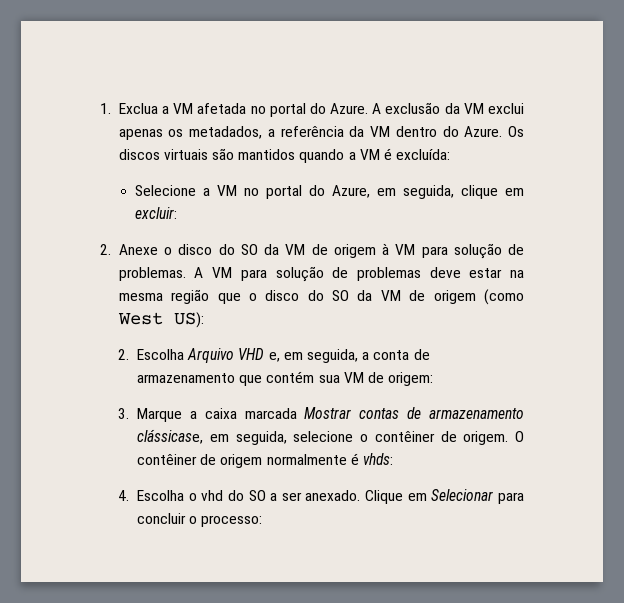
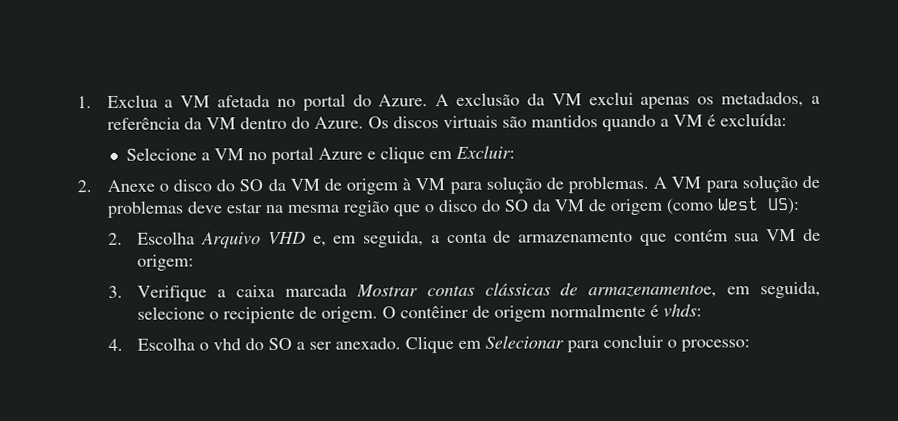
- Selecione a VM no portal do Azure, em seguida, clique em excluir:
+ Selecione a VM no portal Azure e clique em Excluir:
- 3. Marque a caixa marcada Mostrar contas de armazenamento clássicase, em seguida, selecione o contêiner de origem.
+ 3. Verifique a caixa marcada Mostrar contas clássicas de armazenamentoe, em seguida, selecione o recipiente de origem.

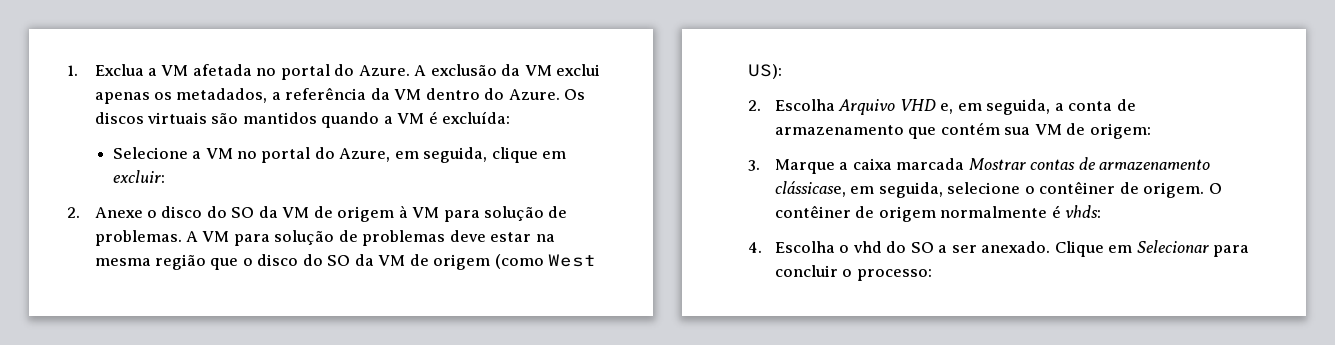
- Selecione a VM no portal Azure e clique em Excluir:
+ Selecione a VM no portal do Azure, em seguida, clique em excluir:
- 3. Verifique a caixa marcada Mostrar contas clássicas de armazenamentoe, em seguida, selecione o recipiente de origem.
+ 3. Marque a caixa marcada Mostrar contas de armazenamento clássicase, em seguida, selecione o contêiner de origem.

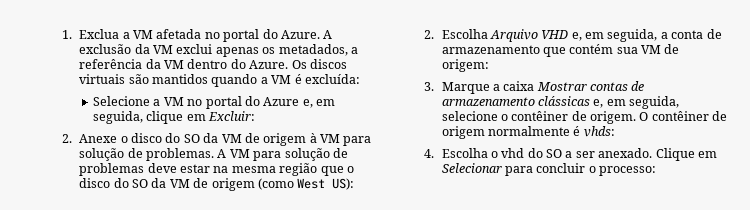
- Selecione a VM no portal do Azure, em seguida, clique em excluir:
+ Selecione a VM no portal do Azure e, em seguida, clique em Excluir:
- 3. Marque a caixa marcada Mostrar contas de armazenamento clássicase, em seguida, selecione o contêiner de origem.
+ 3. Marque a caixa Mostrar contas de armazenamento clássicas e, em seguida, selecione o contêiner de origem.

